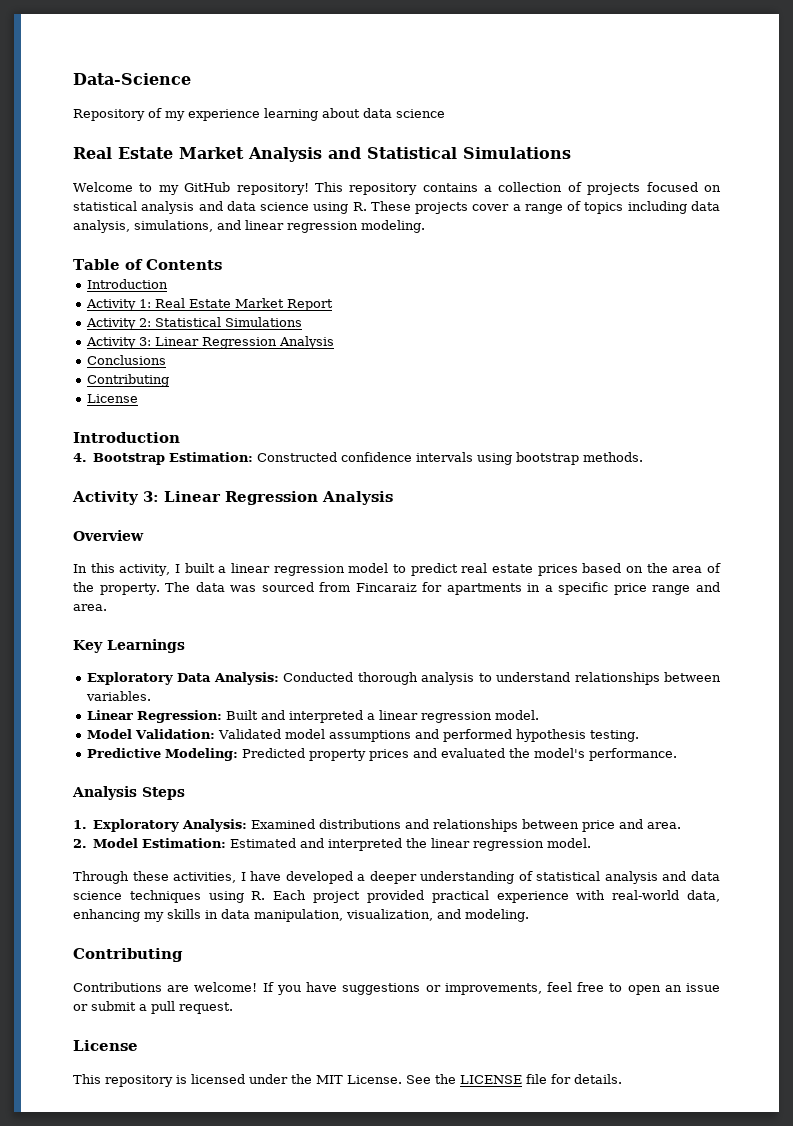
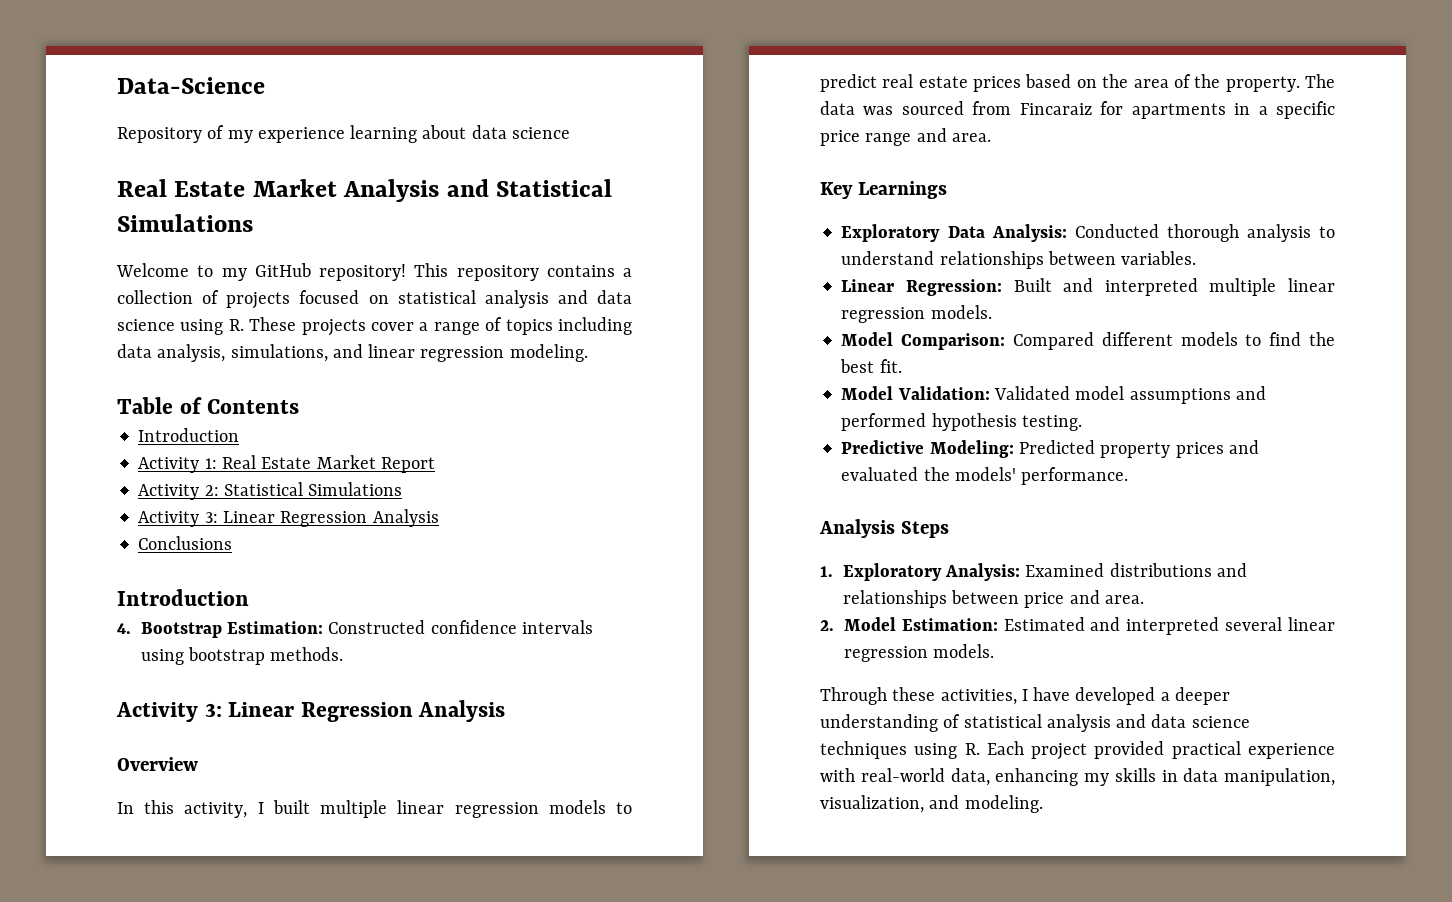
  Conclusions
- Contributing
- License
- In this activity, I built a linear regression model to predict real estate prices based on the area of the property.
+ In this activity, I built multiple linear regression models to predict real estate prices based on the area of the property.
- Linear Regression: Built and interpreted a linear regression model.
+ Linear Regression: Built and interpreted multiple linear regression models.
+ Model Comparison: Compared different models to find the best fit.
- Predictive Modeling: Predicted property prices and evaluated the model's performance.
+ Predictive Modeling: Predicted property prices and evaluated the models' performance.
- 2. Model Estimation: Estimated and interpreted the linear regression model.
+ 2. Model Estimation: Estimated and interpreted several linear regression models.
  Through these activities, I have developed a deeper understanding of statistical analysis and data science techniques using R. Each project provided practical experience with real-world data, enhancing my skills in data manipulation, visualization, and modeling.
- Contributing
- Contributions are welcome! If you have suggestions or improvements, feel free to open an issue or submit a pull request.
- License
- This repository is licensed under the MIT License. See the LICENSE file for details.

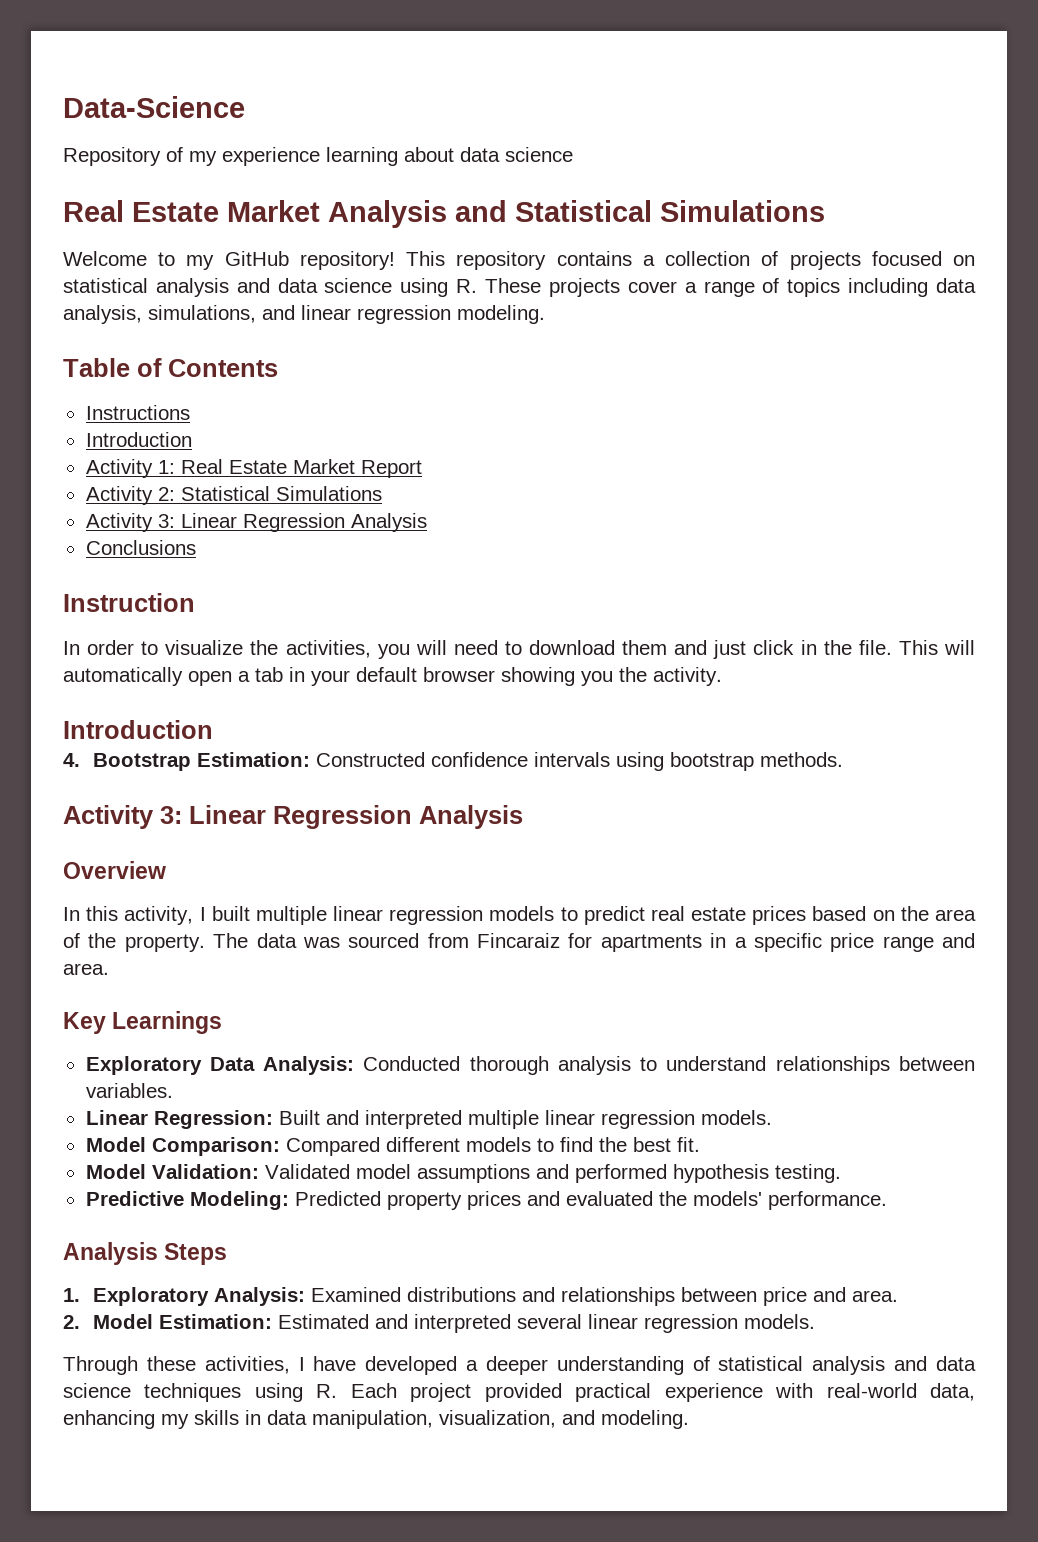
+ Instructions
+ Instruction
+ In order to visualize the activities, you will need to download them and just click in the file. This will automatically open a tab in your default browser showing you the activity.

